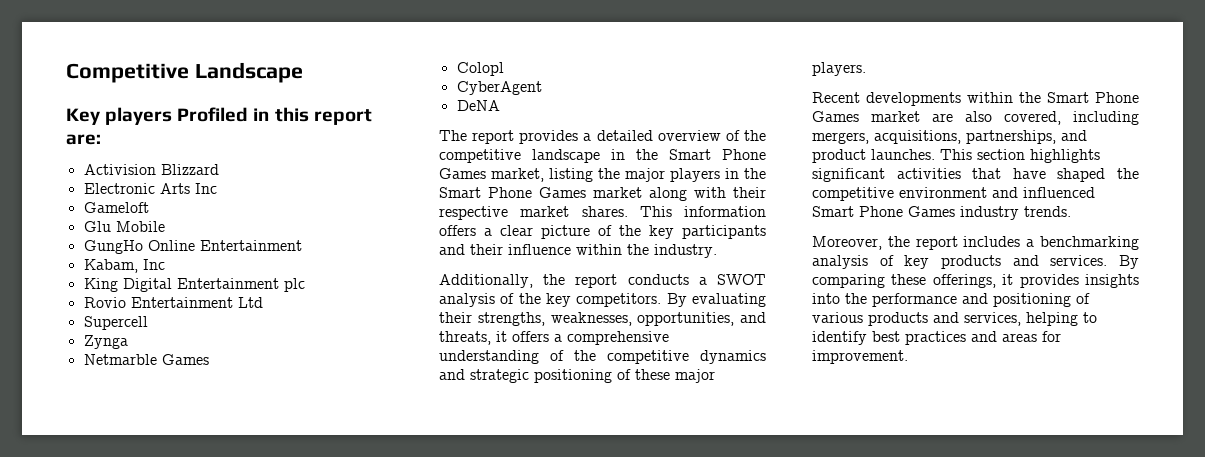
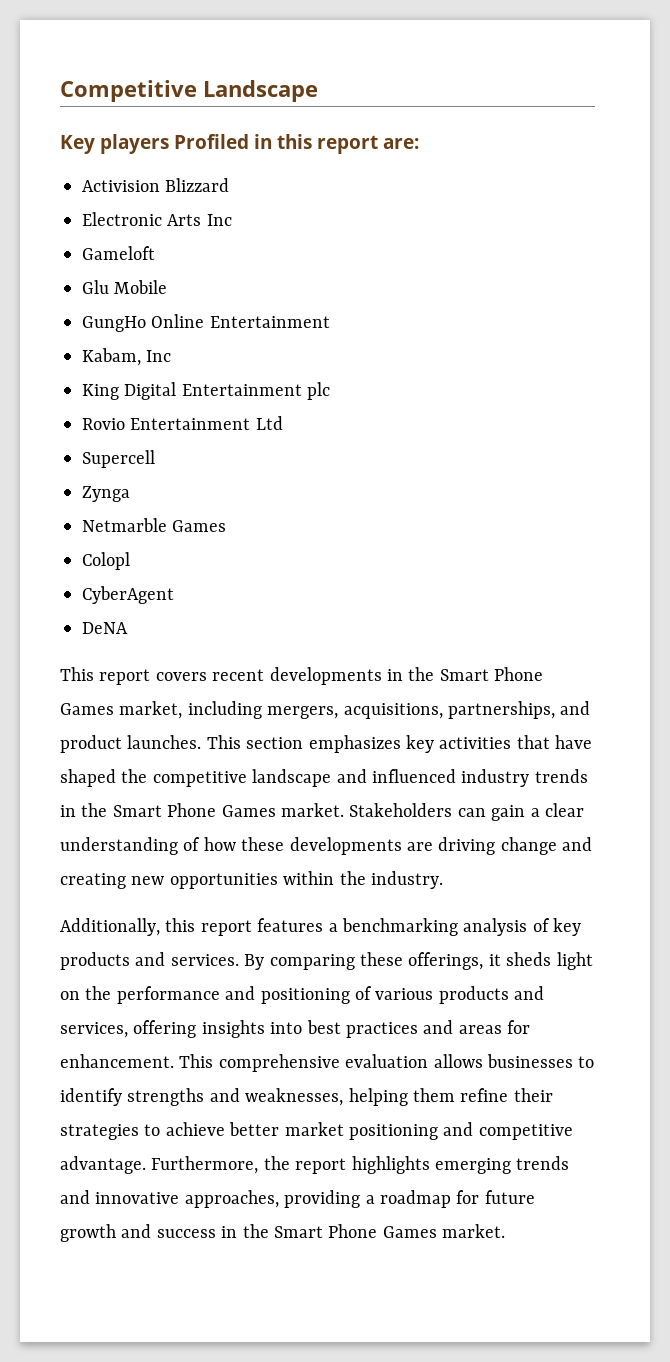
- The report provides a detailed overview of the competitive landscape in the Smart Phone Games market, listing the major players in the Smart Phone Games market along with their respective market shares. This information offers a clear picture of the key participants and their influence within the industry.
- Additionally, the report conducts a SWOT analysis of the key competitors. By evaluating their strengths, weaknesses, opportunities, and threats, it offers a comprehensive understanding of the competitive dynamics and strategic positioning of these major players.
- Recent developments within the Smart Phone Games market are also covered, including mergers, acquisitions, partnerships, and product launches.
+ This report covers recent developments in the Smart Phone Games market, including mergers, acquisitions, partnerships, and product launches.
- This section highlights significant activities that have shaped the competitive environment and influenced Smart Phone Games industry trends.
- Moreover, the report includes a benchmarking analysis of key products and services.
+ This section emphasizes key activities that have shaped the competitive landscape and influenced industry trends in the Smart Phone Games market. Stakeholders can gain a clear understanding of how these developments are driving change and creating new opportunities within the industry.
+ Additionally, this report features a benchmarking analysis of key products and services.
- By comparing these offerings, it provides insights into the performance and positioning of various products and services, helping to identify best practices and areas for improvement.
+ By comparing these offerings, it sheds light on the performance and positioning of various products and services, offering insights into best practices and areas for enhancement. This comprehensive evaluation allows businesses to identify strengths and weaknesses, helping them refine their strategies to achieve better market positioning and competitive advantage. Furthermore, the report highlights emerging trends and innovative approaches, providing a roadmap for future growth and success in the Smart Phone Games market.

